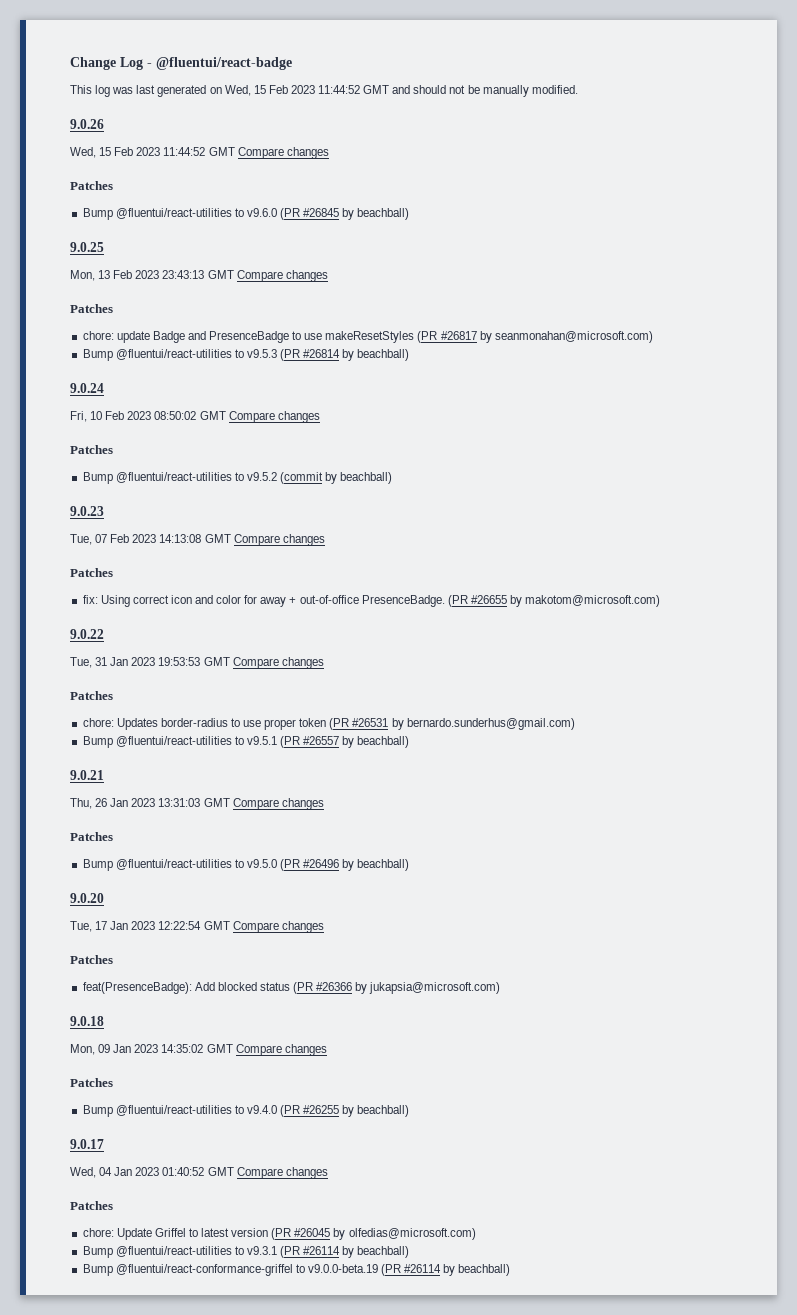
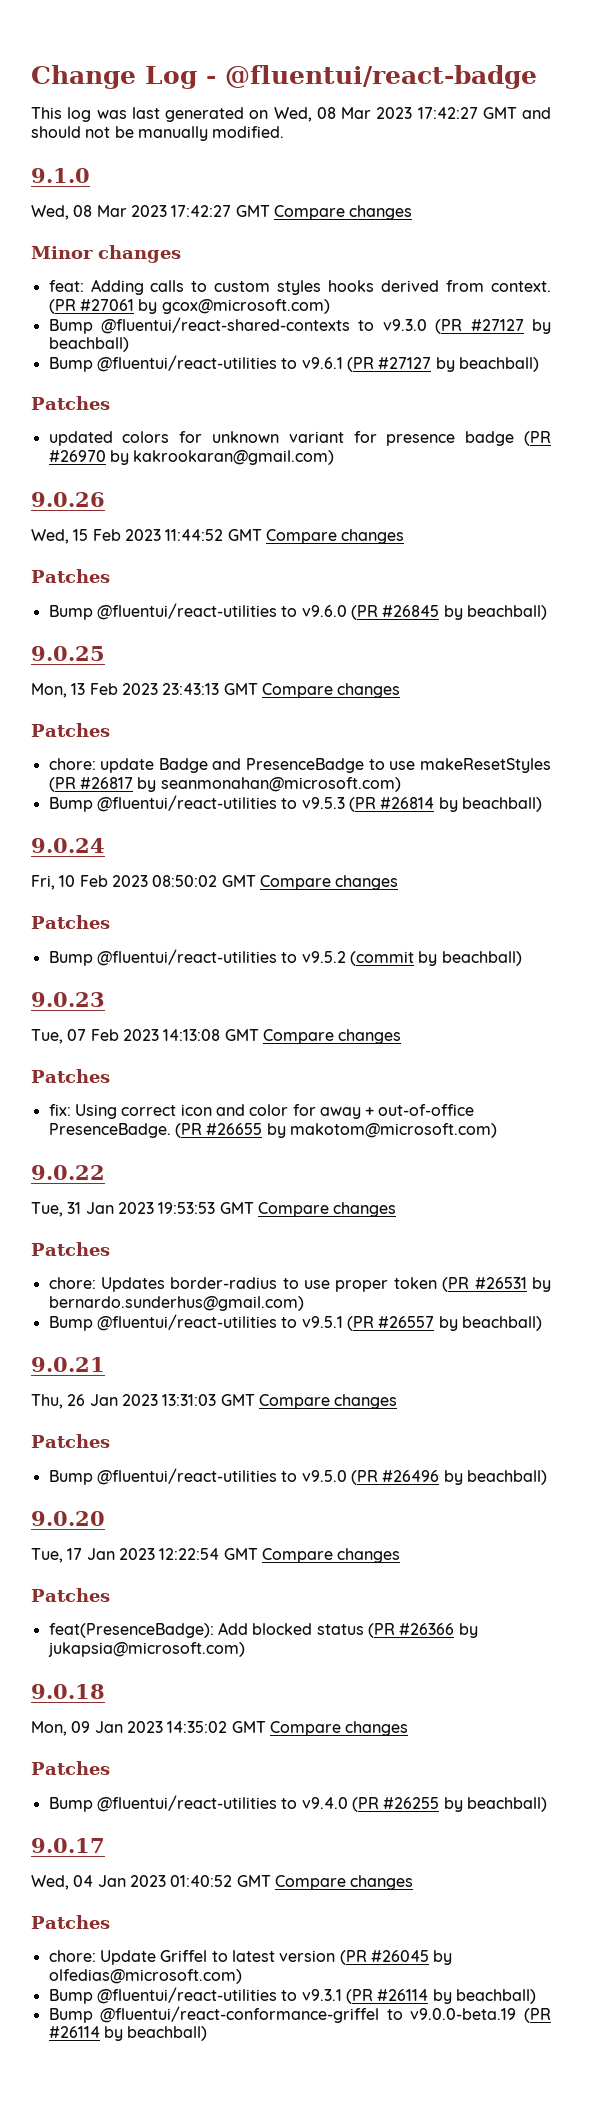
- This log was last generated on Wed, 15 Feb 2023 11:44:52 GMT and should not be manually modified.
+ This log was last generated on Wed, 08 Mar 2023 17:42:27 GMT and should not be manually modified.
+ 9.1.0
+ Wed, 08 Mar 2023 17:42:27 GMT Compare changes
+ Minor changes
+ feat: Adding calls to custom styles hooks derived from context. (PR #27061 by gcox@microsoft.com)
+ Bump @fluentui/react-shared-contexts to v9.3.0 (PR #27127 by beachball)
+ Bump @fluentui/react-utilities to v9.6.1 (PR #27127 by beachball)
+ Patches
+ updated colors for unknown variant for presence badge (PR #26970 by kakrookaran@gmail.com)

